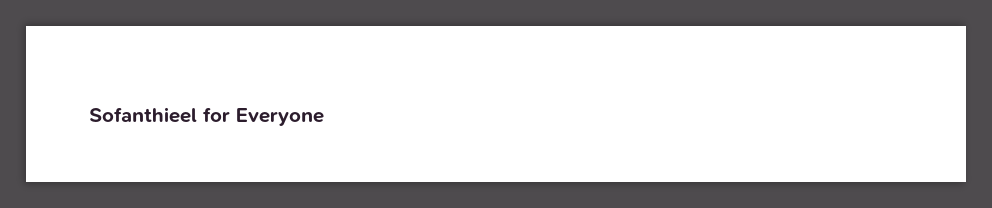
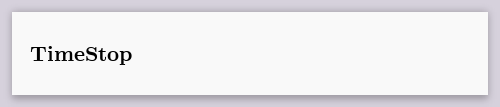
- Sofanthieel for Everyone
+ TimeStop

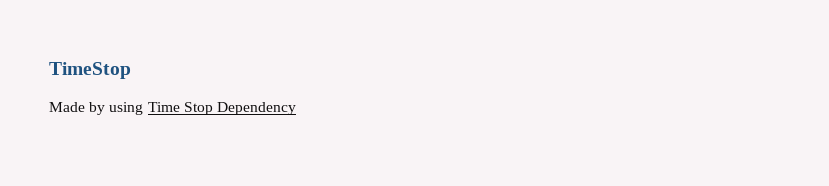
+ Made by using Time Stop Dependency

